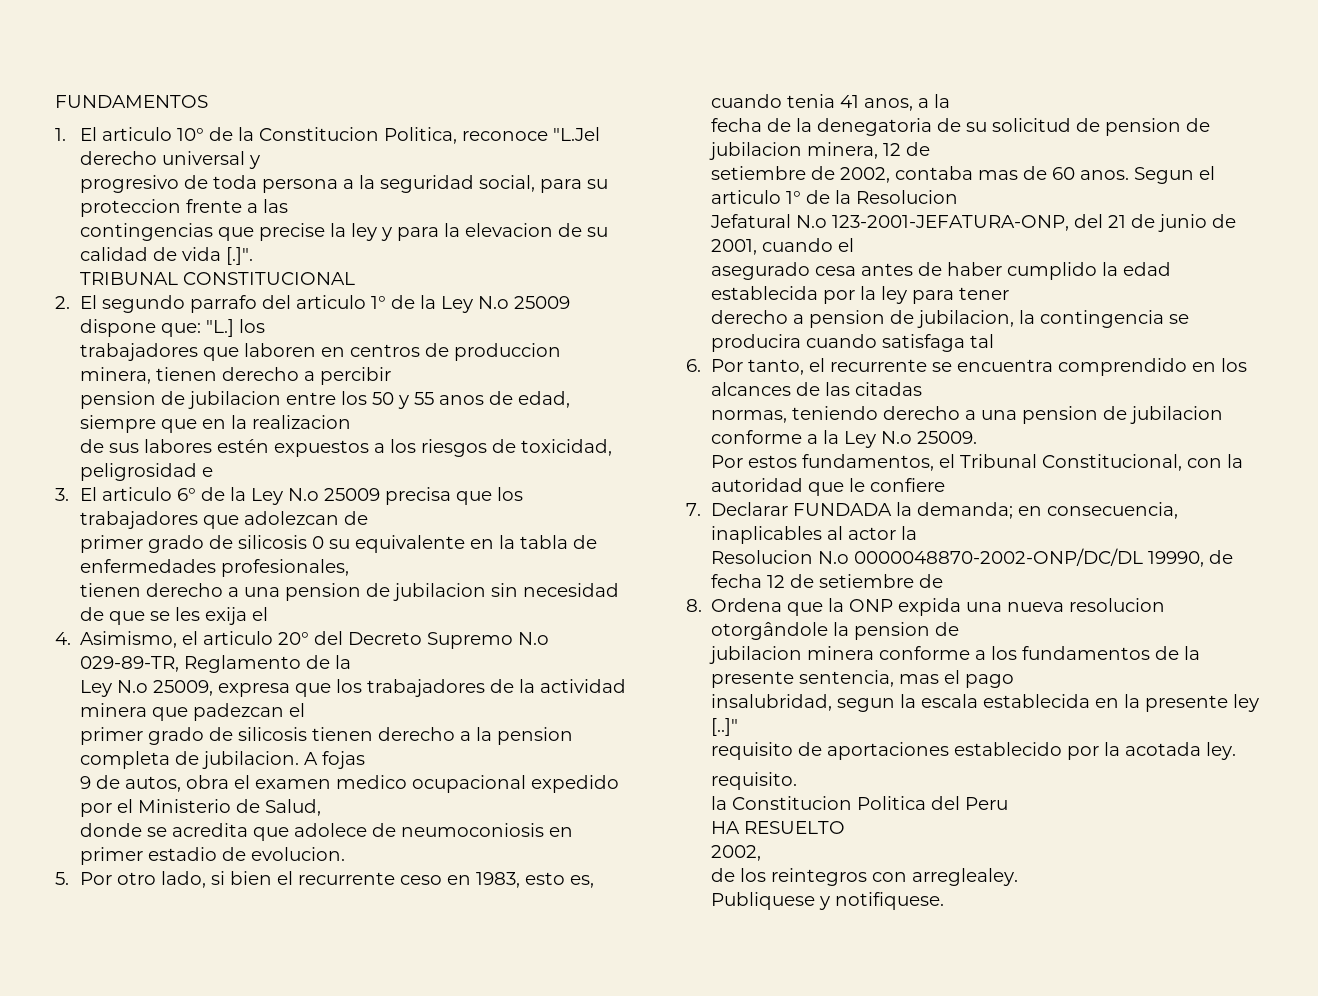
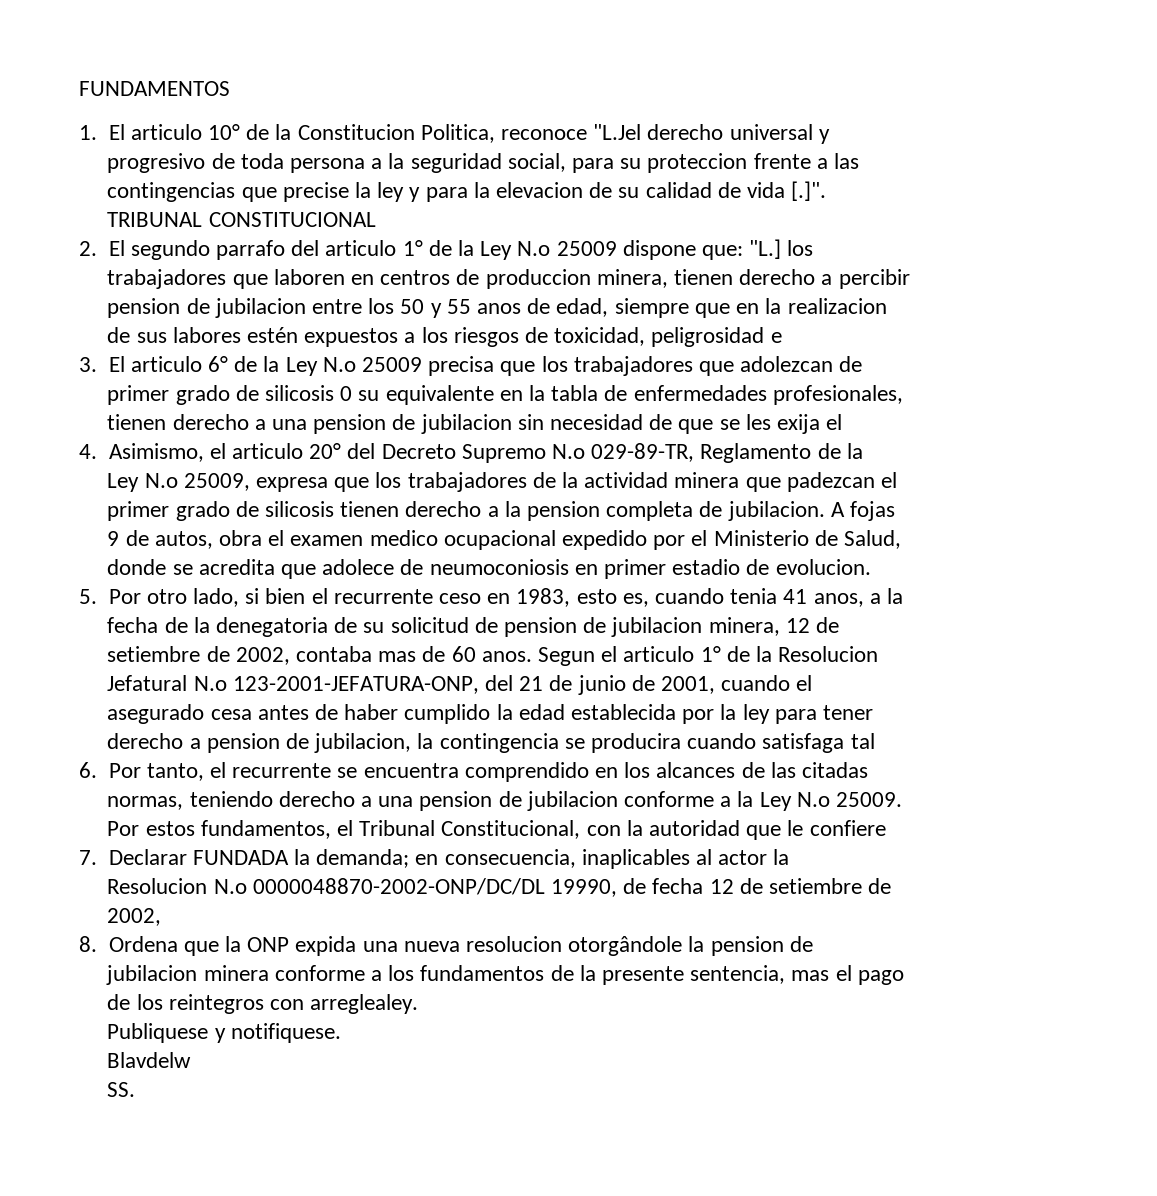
  Resolucion N.o 0000048870-2002-ONP/DC/DL 19990, de fecha 12 de setiembre de
+ 2002,
- insalubridad, segun la escala establecida en la presente ley [..]"
- requisito de aportaciones establecido por la acotada ley.
- requisito.
- la Constitucion Politica del Peru
- HA RESUELTO
- 2002,
+ Blavdelw
+ SS.

